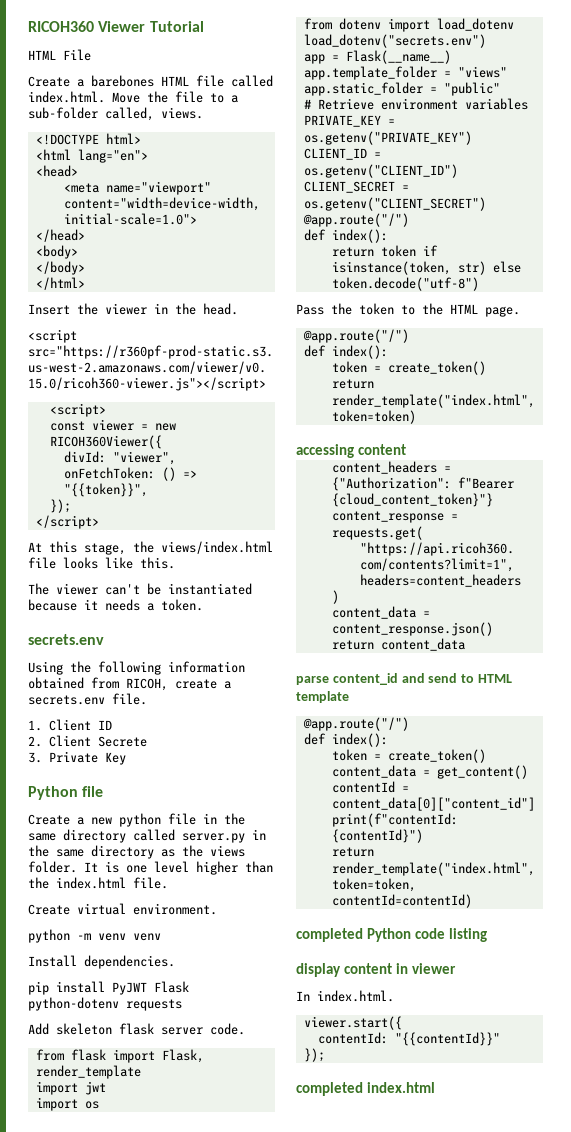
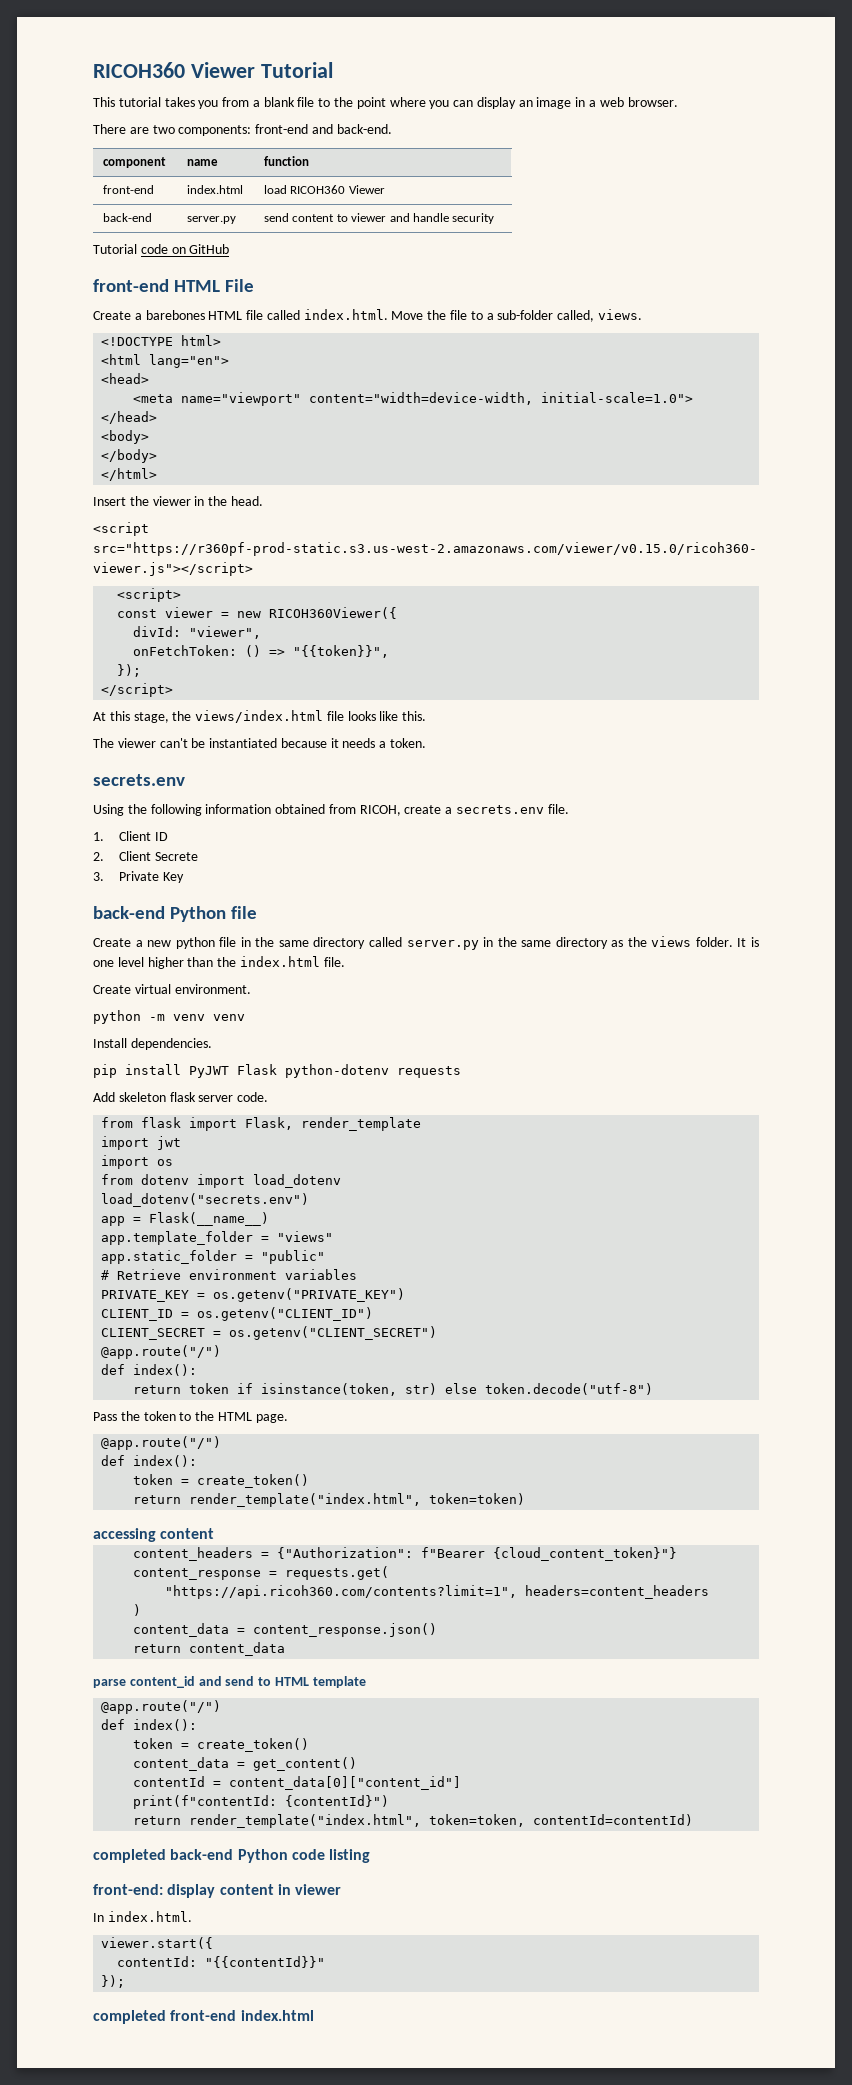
- HTML File
+ This tutorial takes you from a blank file to the point where you can display an image in a web browser.
+ There are two components: front-end and back-end.
+ component | name | function
+ front-end | index.html | load RICOH360 Viewer
+ back-end | server.py | send content to viewer and handle security
+ Tutorial code on GitHub
+ front-end HTML File
- Python file
+ back-end Python file
- completed Python code listing
+ completed back-end Python code listing
- display content in viewer
+ front-end: display content in viewer
- completed index.html
+ completed front-end index.html

